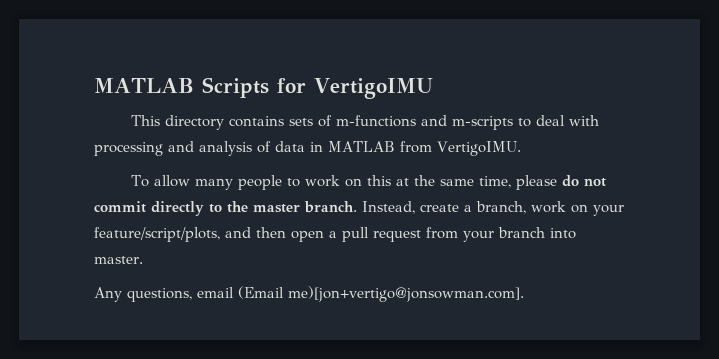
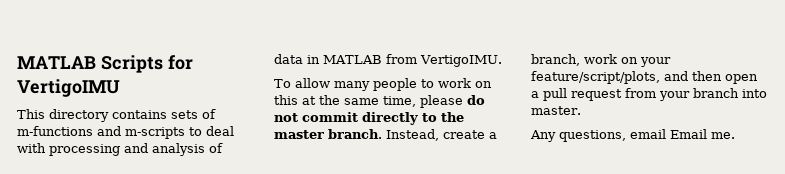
- Any questions, email (Email me)[jon+vertigo@jonsowman.com].
+ Any questions, email Email me.

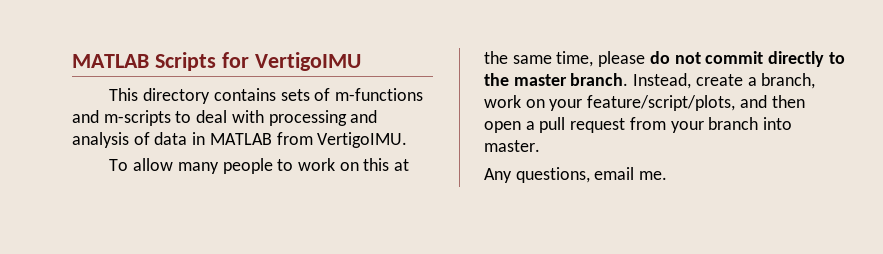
- Any questions, email Email me.
+ Any questions, email me.

